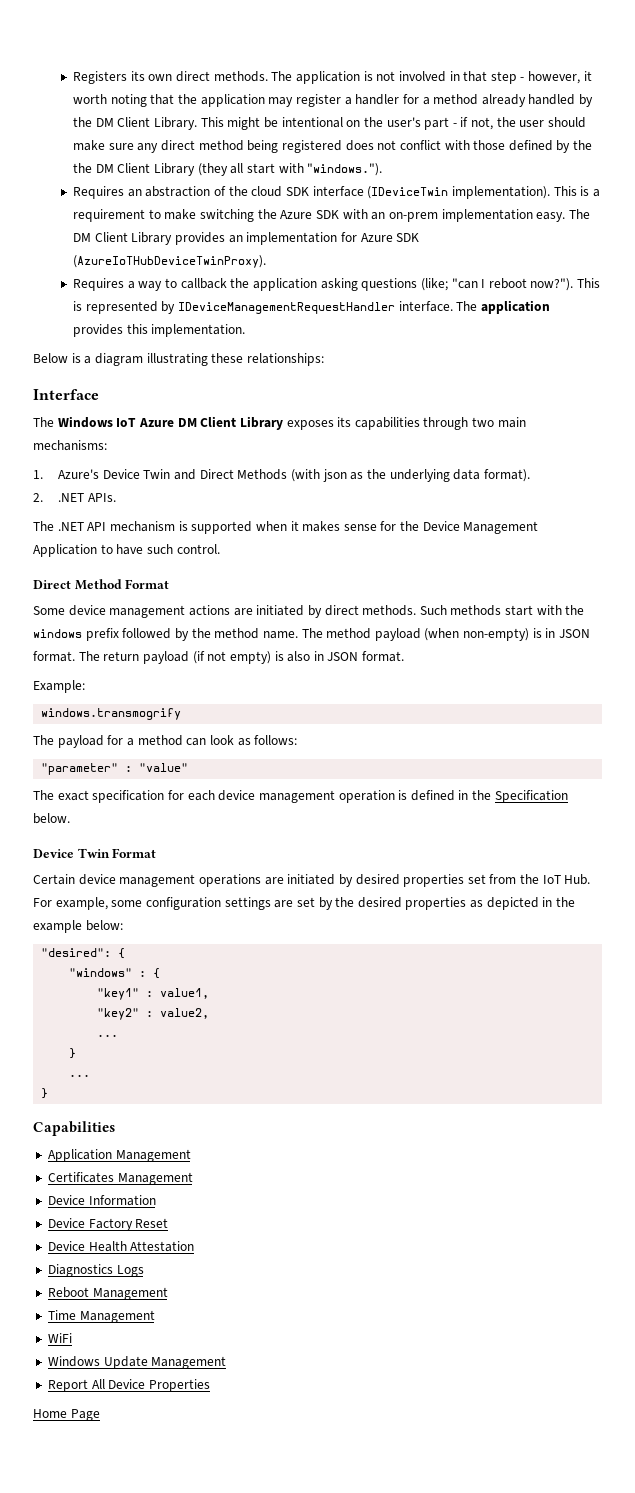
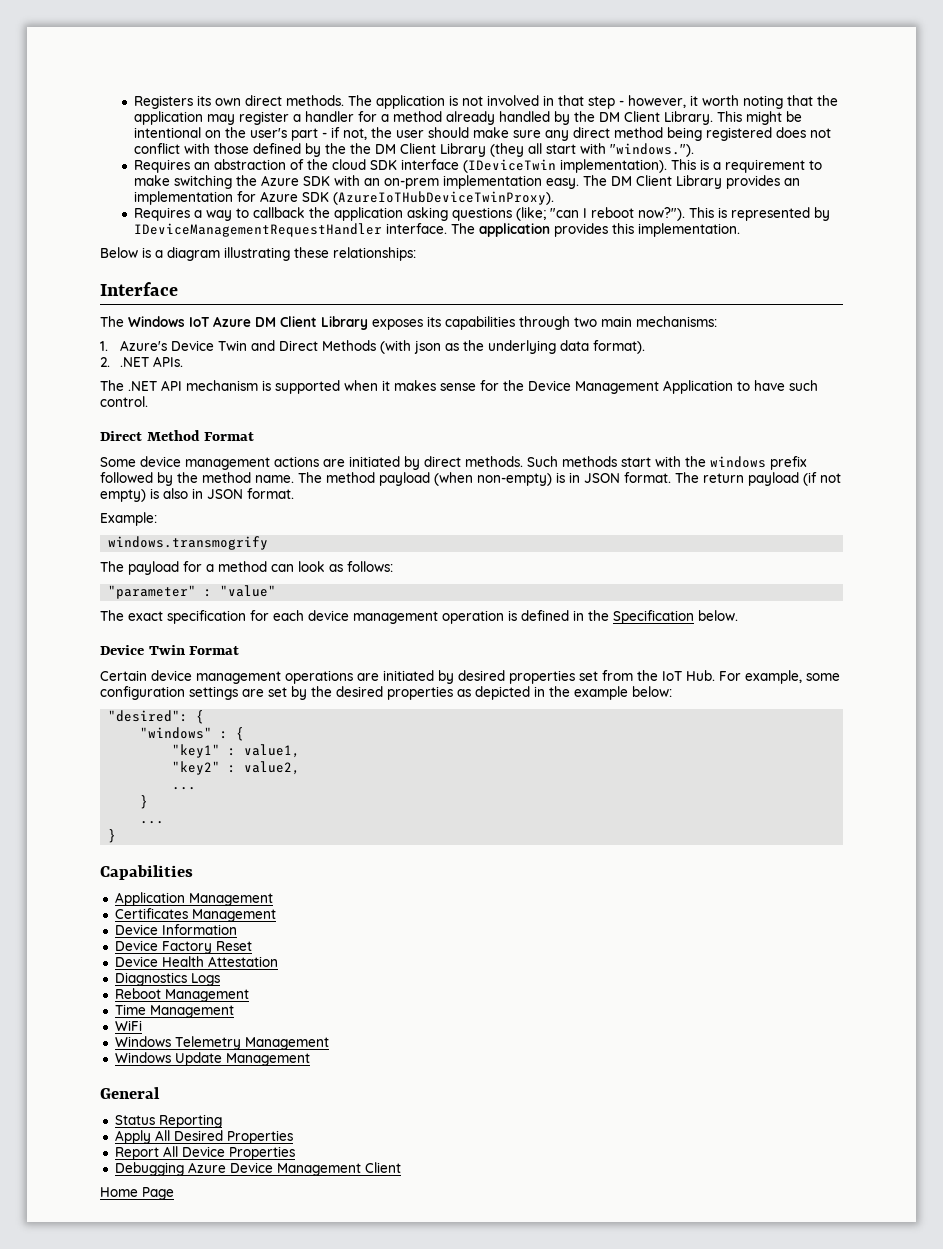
+ Windows Telemetry Management
+ General
+ Status Reporting
+ Apply All Desired Properties
+ Debugging Azure Device Management Client

